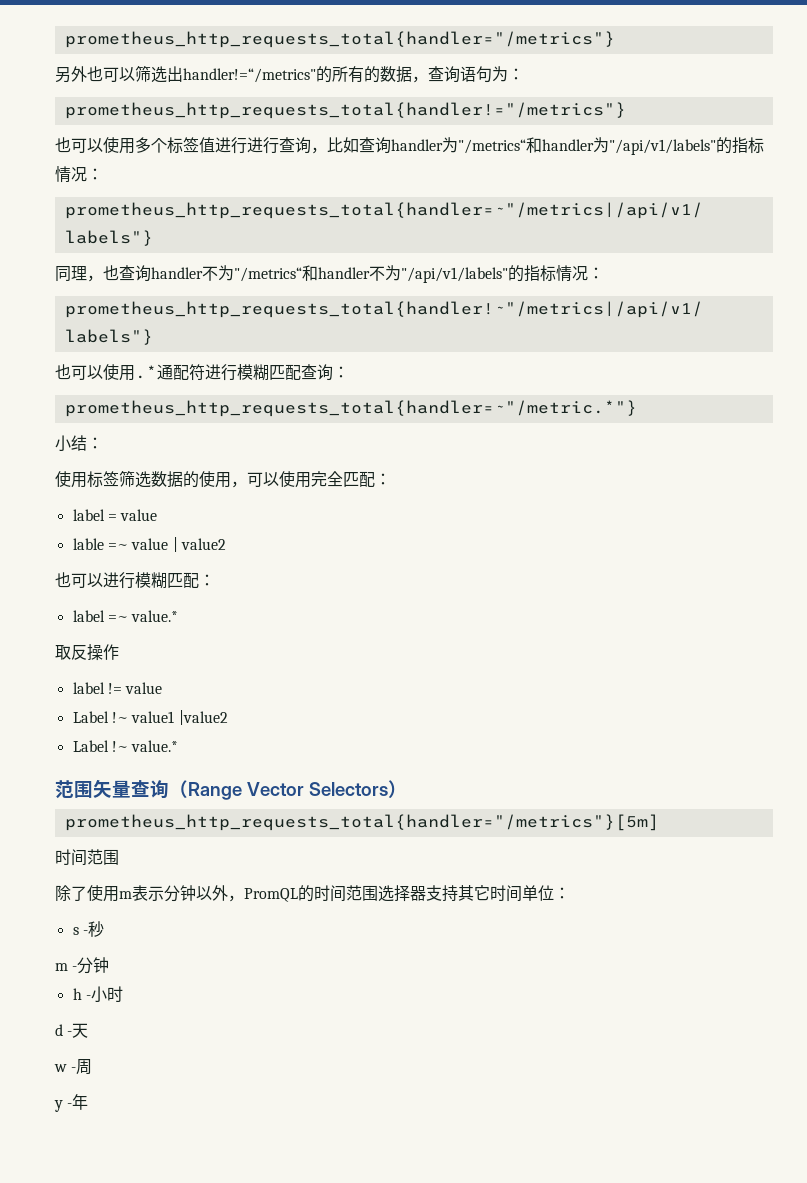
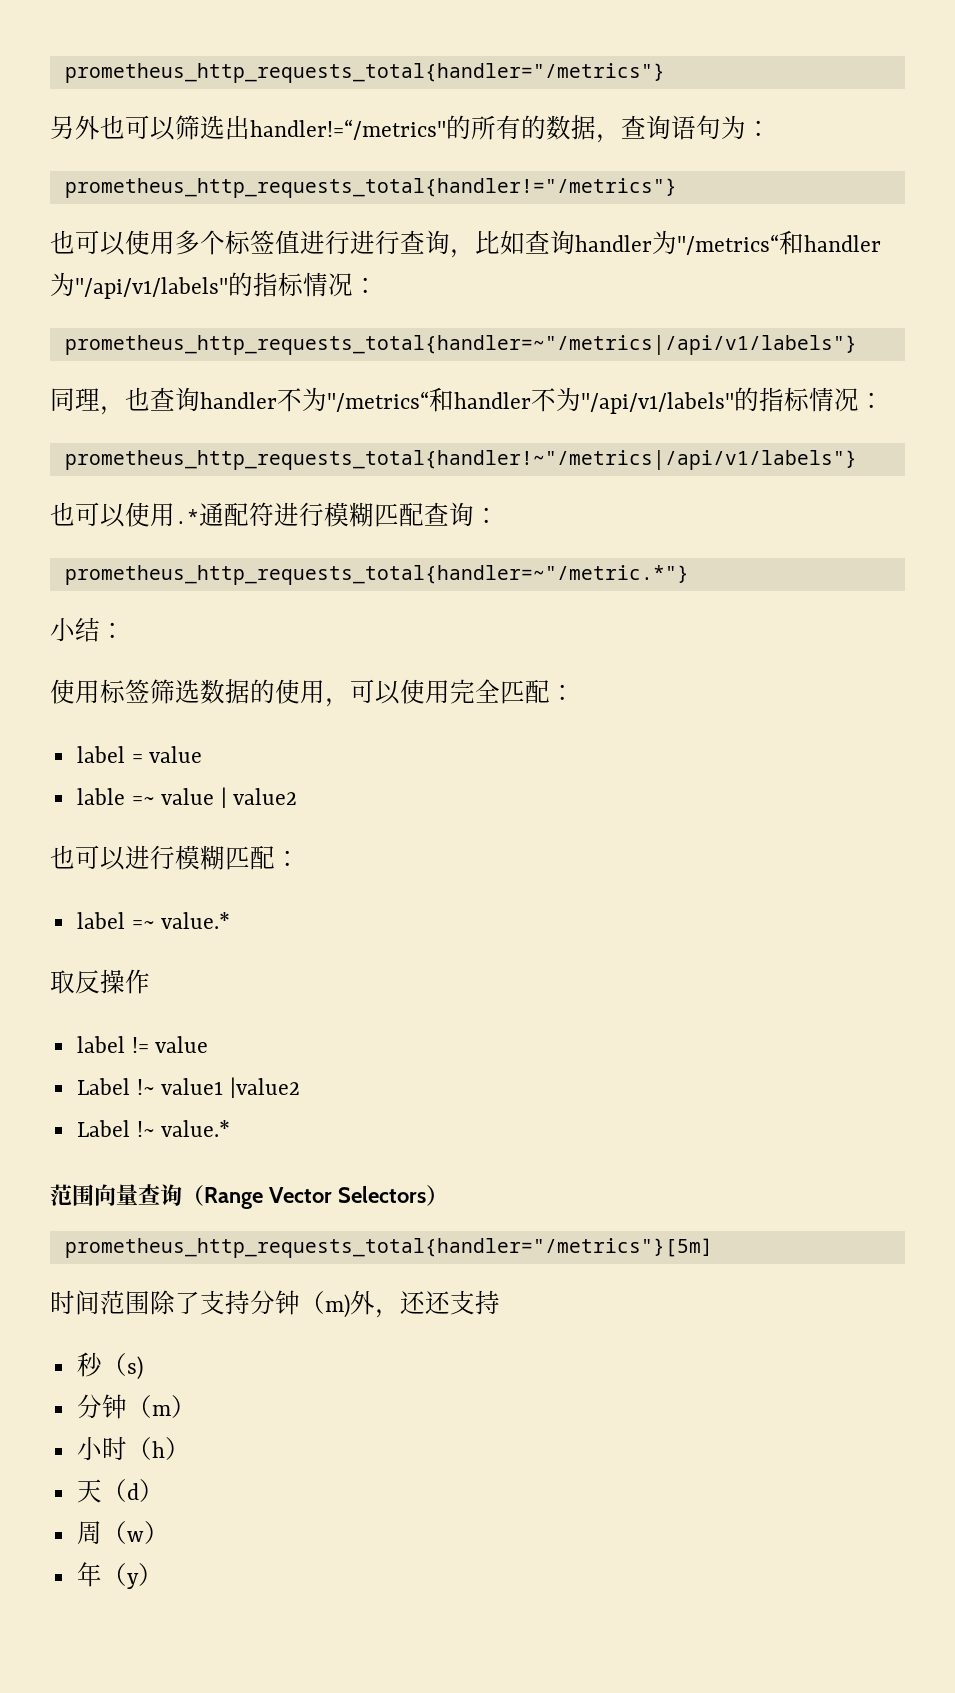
- 范围矢量查询（Range Vector Selectors）
+ 范围向量查询（Range Vector Selectors）
  prometheus_http_requests_total{handler="/metrics"}[5m]
- 时间范围
- 除了使用m表示分钟以外，PromQL的时间范围选择器支持其它时间单位：
- s -秒
- m -分钟
- h -小时
- d -天
- w -周
- y -年
+ 时间范围除了支持分钟（m)外，还还支持
+ 秒（s)
+ 分钟（m）
+ 小时（h）
+ 天（d）
+ 周（w）
+ 年（y）

